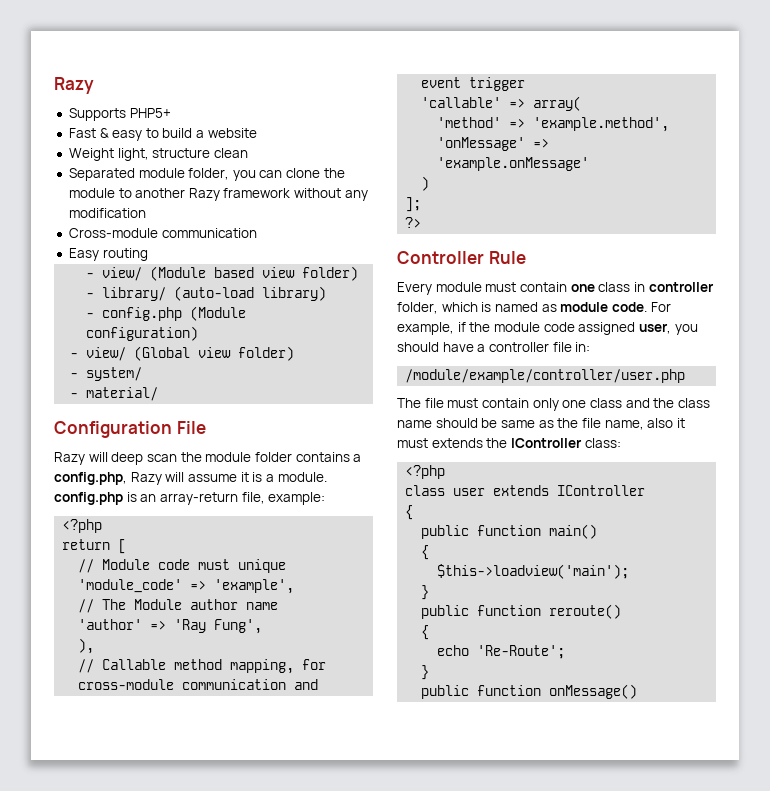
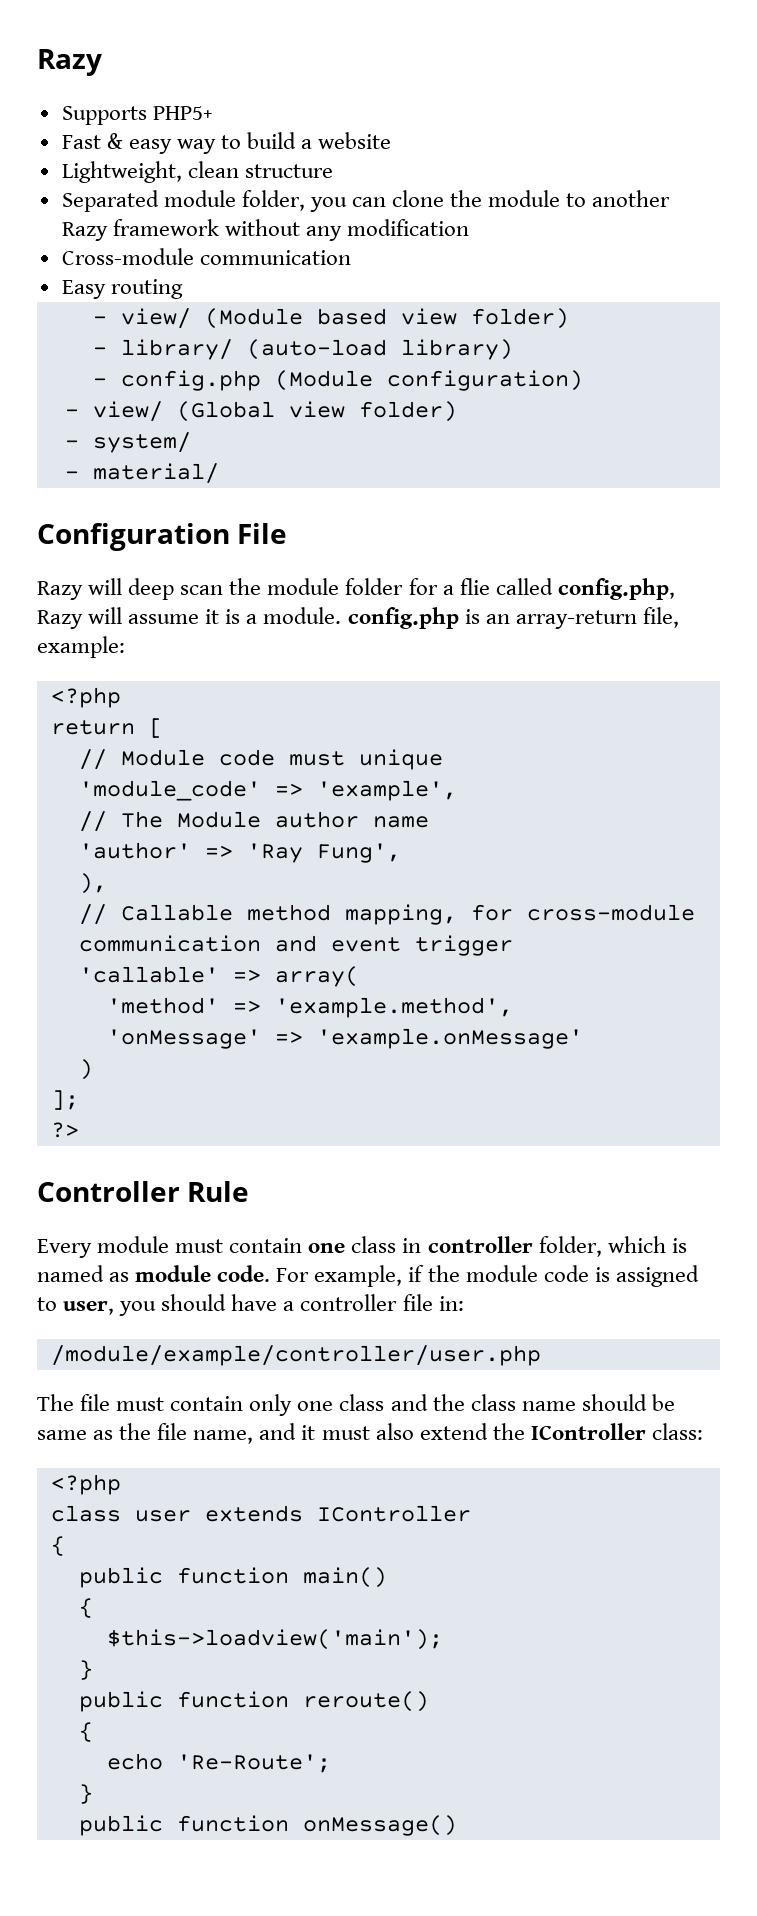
- Fast & easy to build a website
+ Fast & easy way to build a website
- Weight light, structure clean
+ Lightweight, clean structure
- Razy will deep scan the module folder contains a config.php, Razy will assume it is a module. config.php is an array-return file, example:
+ Razy will deep scan the module folder for a flie called config.php, Razy will assume it is a module. config.php is an array-return file, example:
- For example, if the module code assigned user, you should have a controller file in:
+ For example, if the module code is assigned to user, you should have a controller file in:
- The file must contain only one class and the class name should be same as the file name, also it must extends the IController class:
+ The file must contain only one class and the class name should be same as the file name, and it must also extend the IController class:

